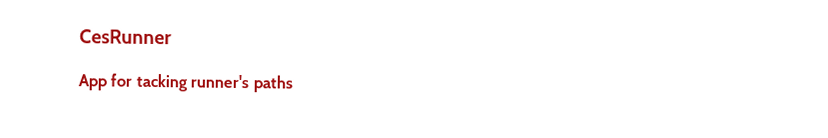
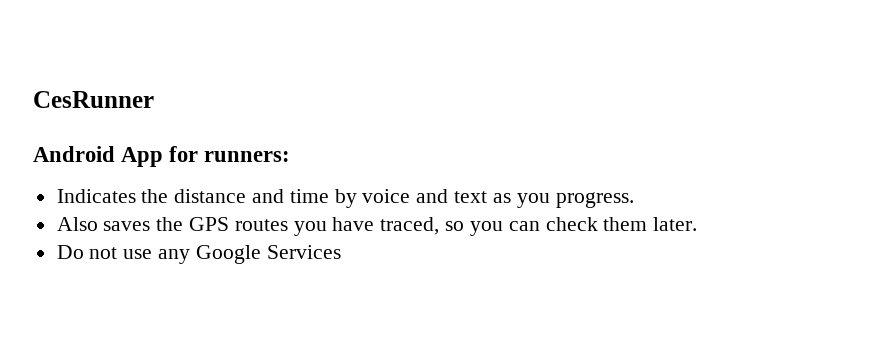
- App for tacking runner's paths
+ Android App for runners:
+ Indicates the distance and time by voice and text as you progress.
+ Also saves the GPS routes you have traced, so you can check them later.
+ Do not use any Google Services

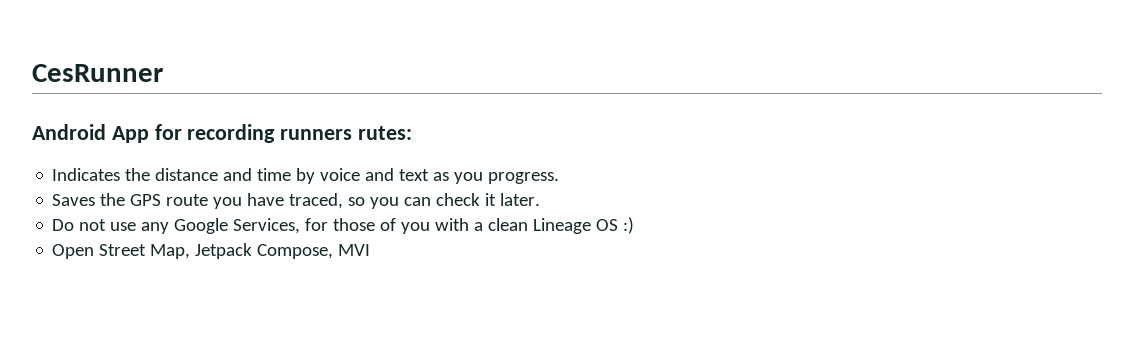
- Android App for runners:
+ Android App for recording runners rutes:
- Also saves the GPS routes you have traced, so you can check them later.
+ Saves the GPS route you have traced, so you can check it later.
- Do not use any Google Services
+ Do not use any Google Services, for those of you with a clean Lineage OS :)
+ Open Street Map, Jetpack Compose, MVI

